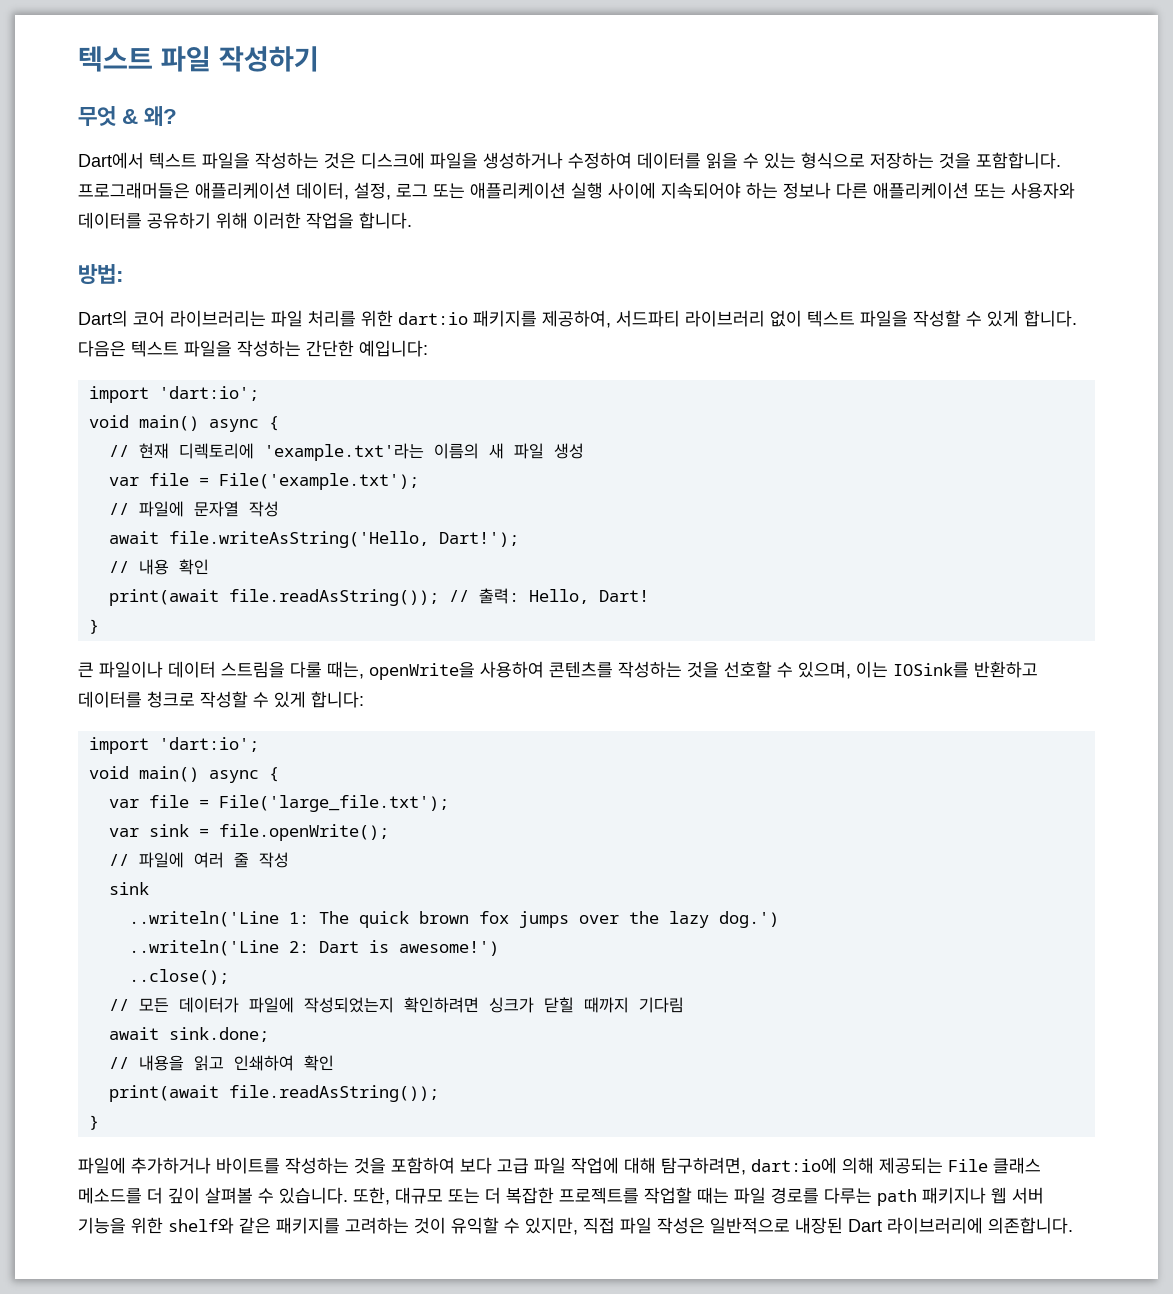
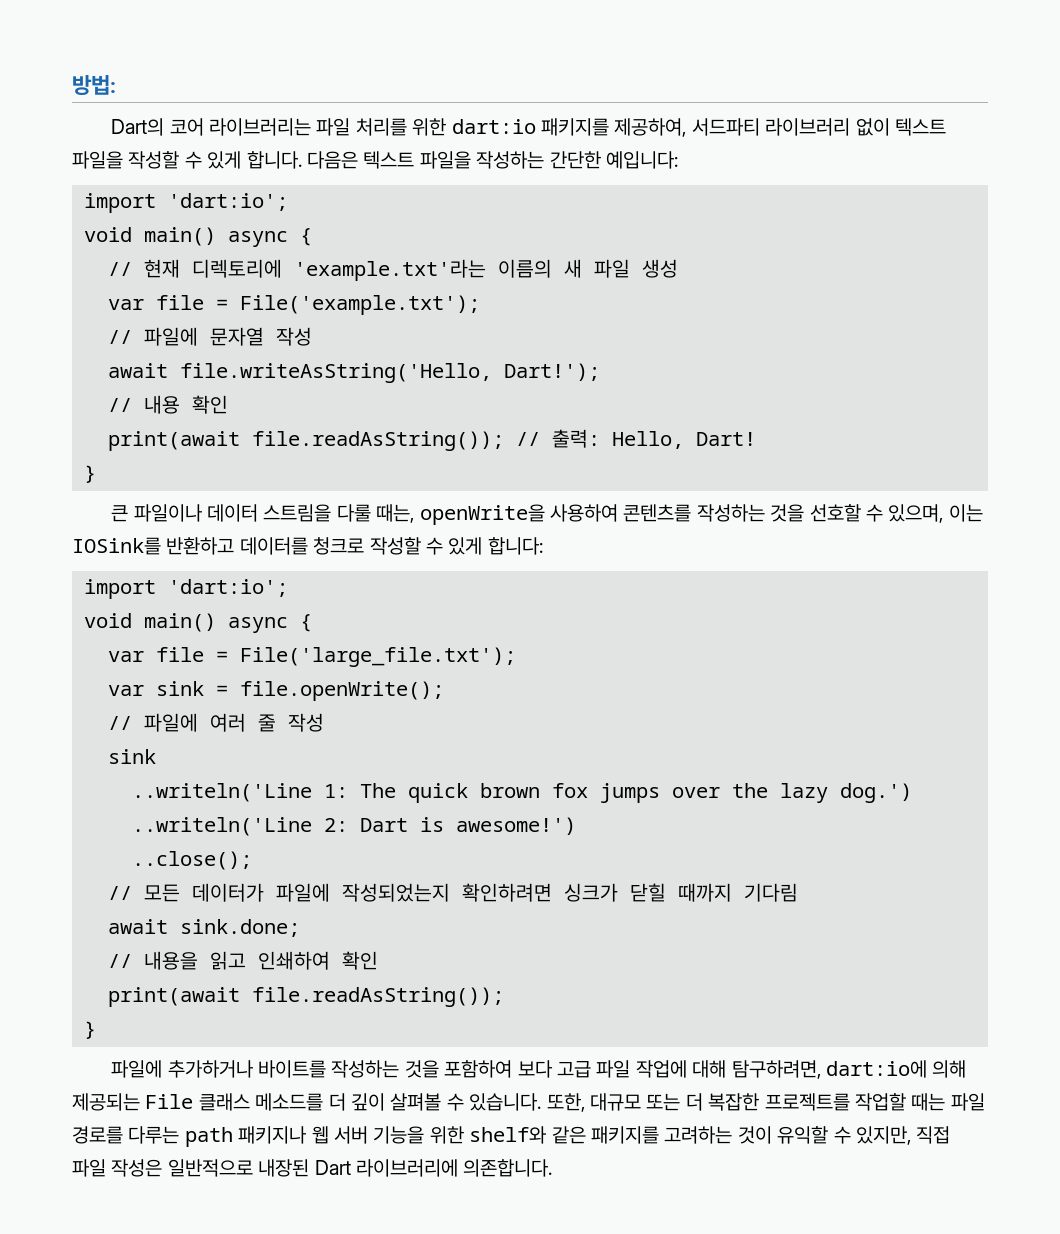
- 텍스트 파일 작성하기
- 무엇 & 왜?
- Dart에서 텍스트 파일을 작성하는 것은 디스크에 파일을 생성하거나 수정하여 데이터를 읽을 수 있는 형식으로 저장하는 것을 포함합니다. 프로그래머들은 애플리케이션 데이터, 설정, 로그 또는 애플리케이션 실행 사이에 지속되어야 하는 정보나 다른 애플리케이션 또는 사용자와 데이터를 공유하기 위해 이러한 작업을 합니다.

